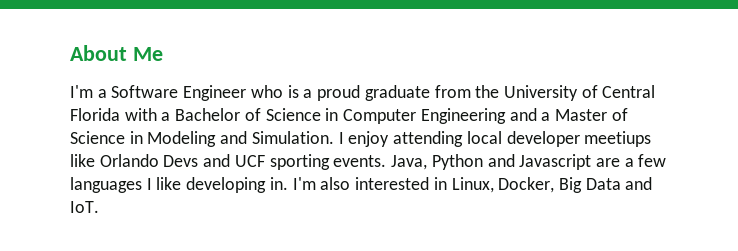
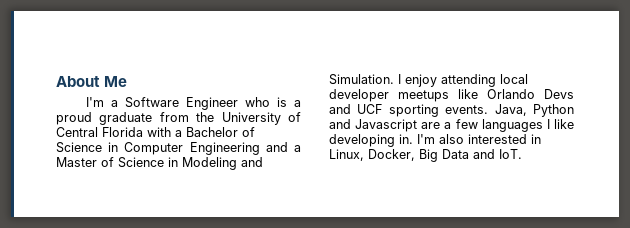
- I enjoy attending local developer meetiups like Orlando Devs and UCF sporting events.
+ I enjoy attending local developer meetups like Orlando Devs and UCF sporting events.

